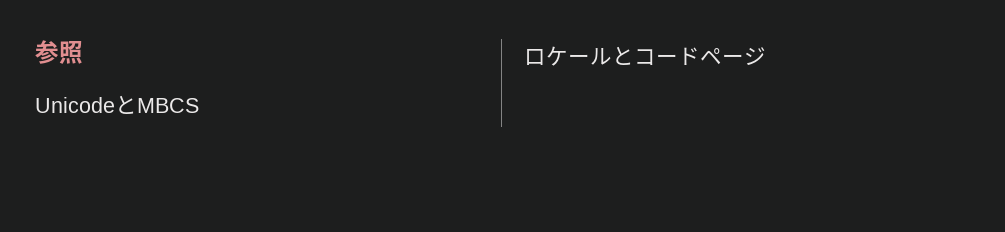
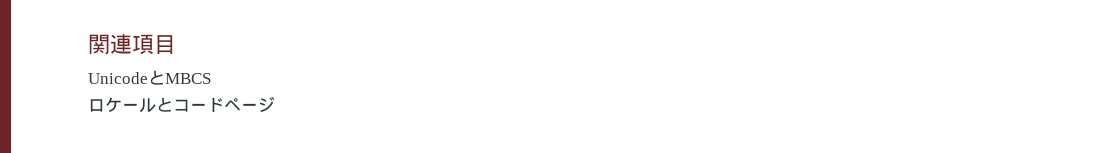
- 参照
+ 関連項目

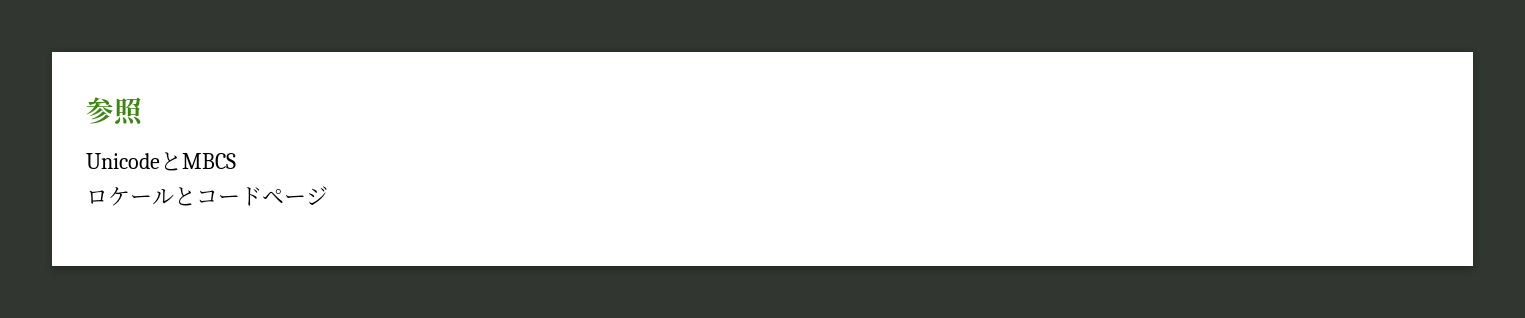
- 関連項目
+ 参照

